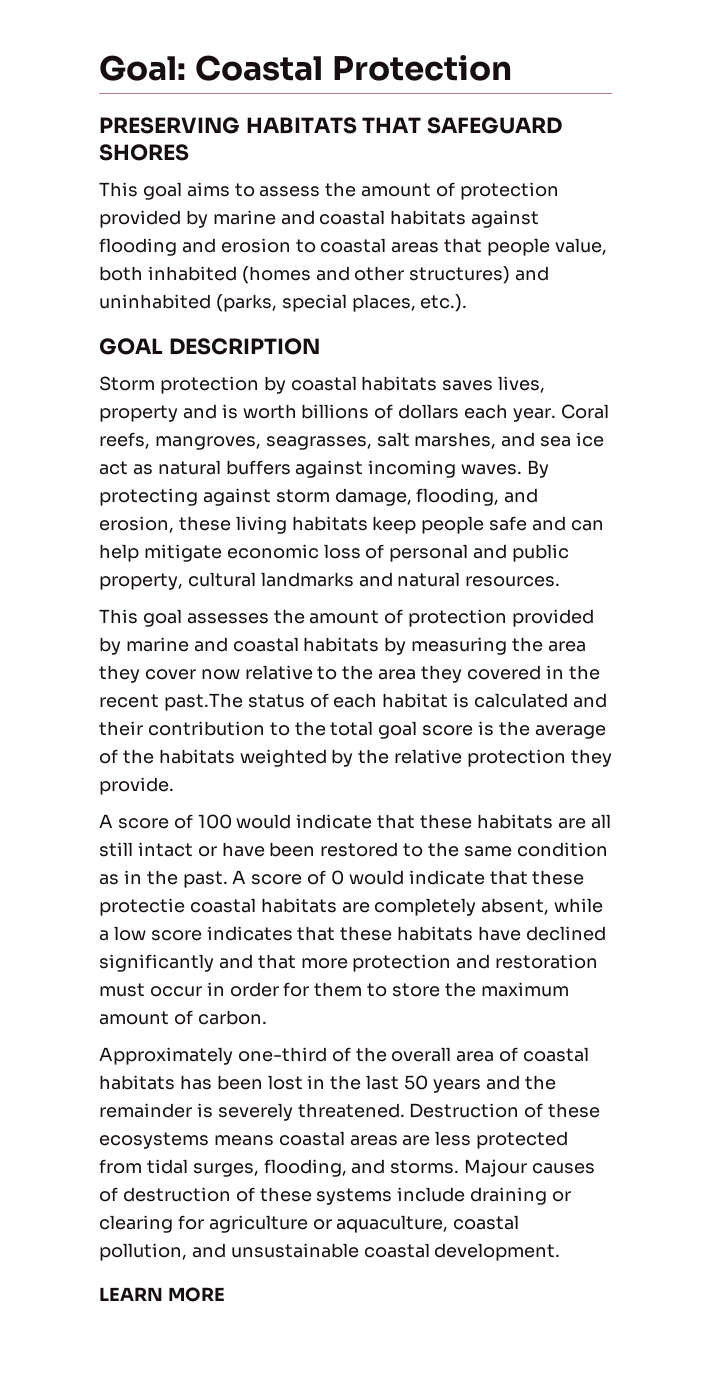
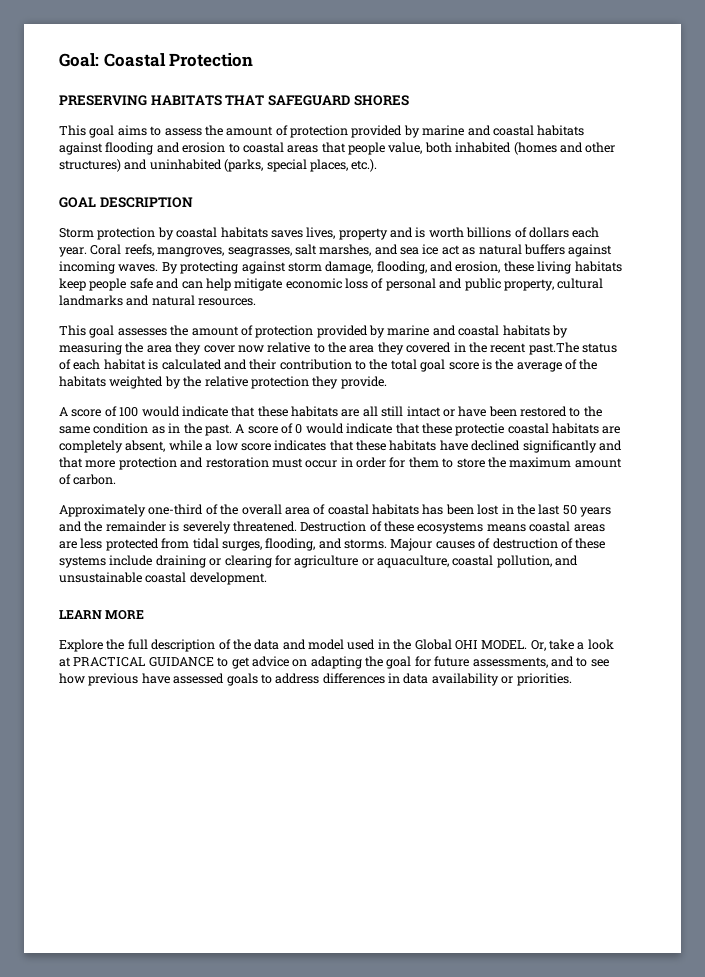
+ Explore the full description of the data and model used in the Global OHI MODEL. Or, take a look at PRACTICAL GUIDANCE to get advice on adapting the goal for future assessments, and to see how previous have assessed goals to address differences in data availability or priorities.

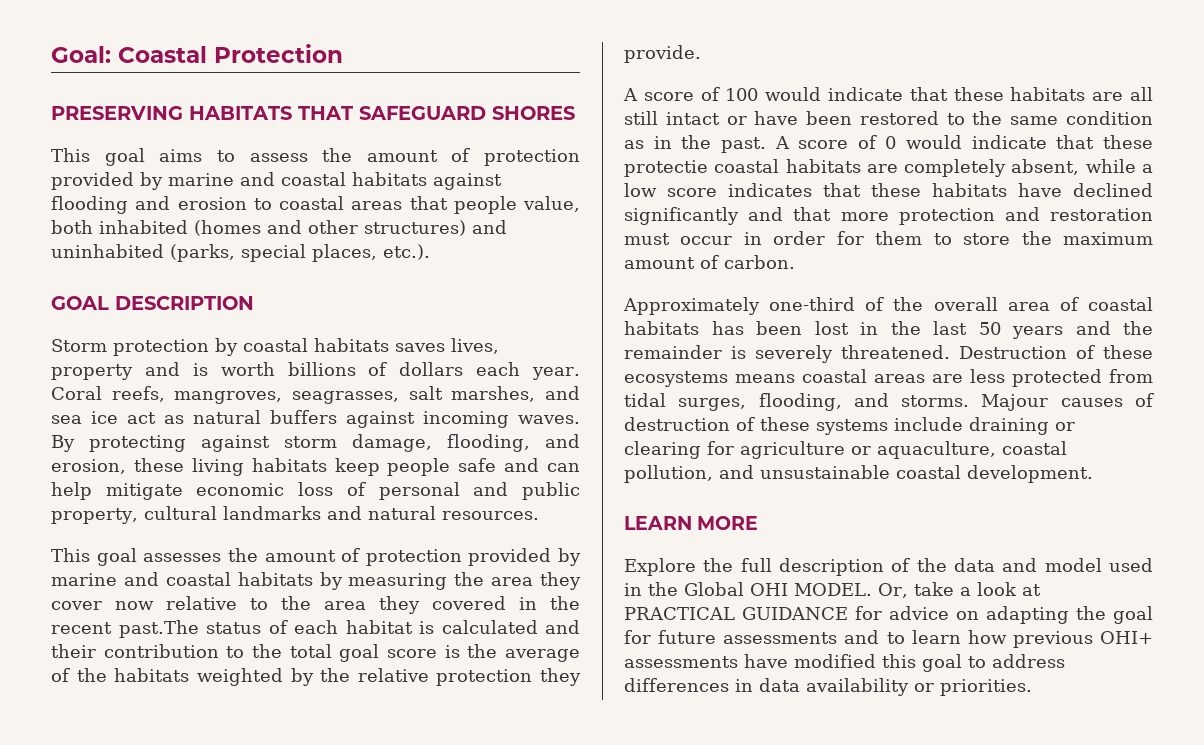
- Or, take a look at PRACTICAL GUIDANCE to get advice on adapting the goal for future assessments, and to see how previous have assessed goals to address differences in data availability or priorities.
+ Or, take a look at PRACTICAL GUIDANCE for advice on adapting the goal for future assessments and to learn how previous OHI+ assessments have modified this goal to address differences in data availability or priorities.

